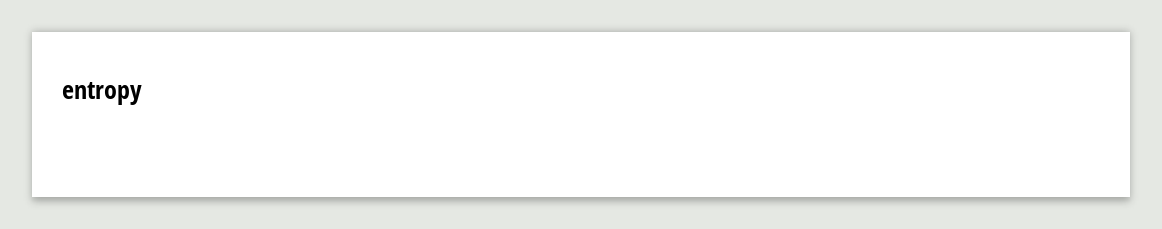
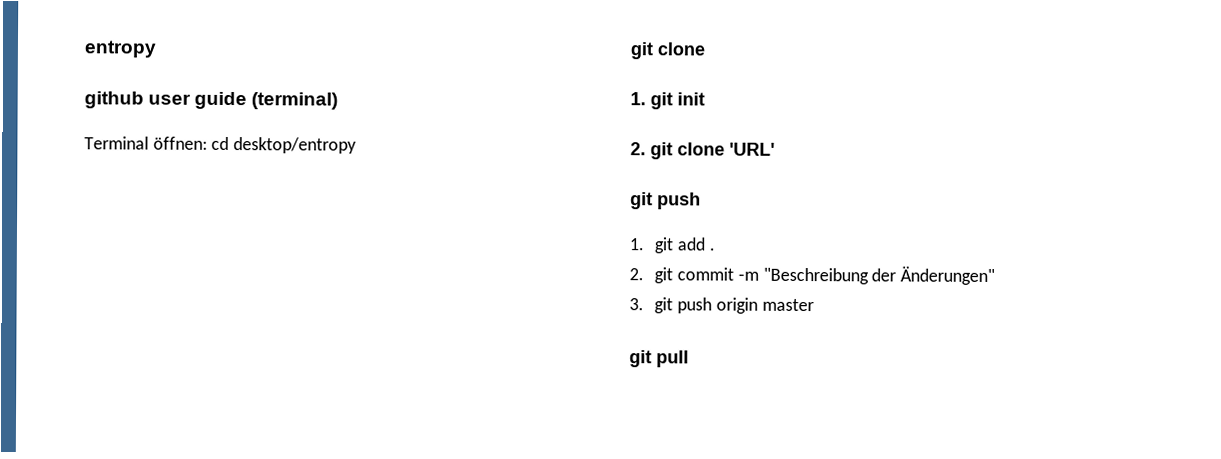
+ github user guide (terminal)
+ Terminal öffnen: cd desktop/entropy
+ git clone
+ 1. git init
+ 2. git clone 'URL'
+ git push
+ 1. git add .
+ 2. git commit -m "Beschreibung der Änderungen"
+ 3. git push origin master
+ git pull

